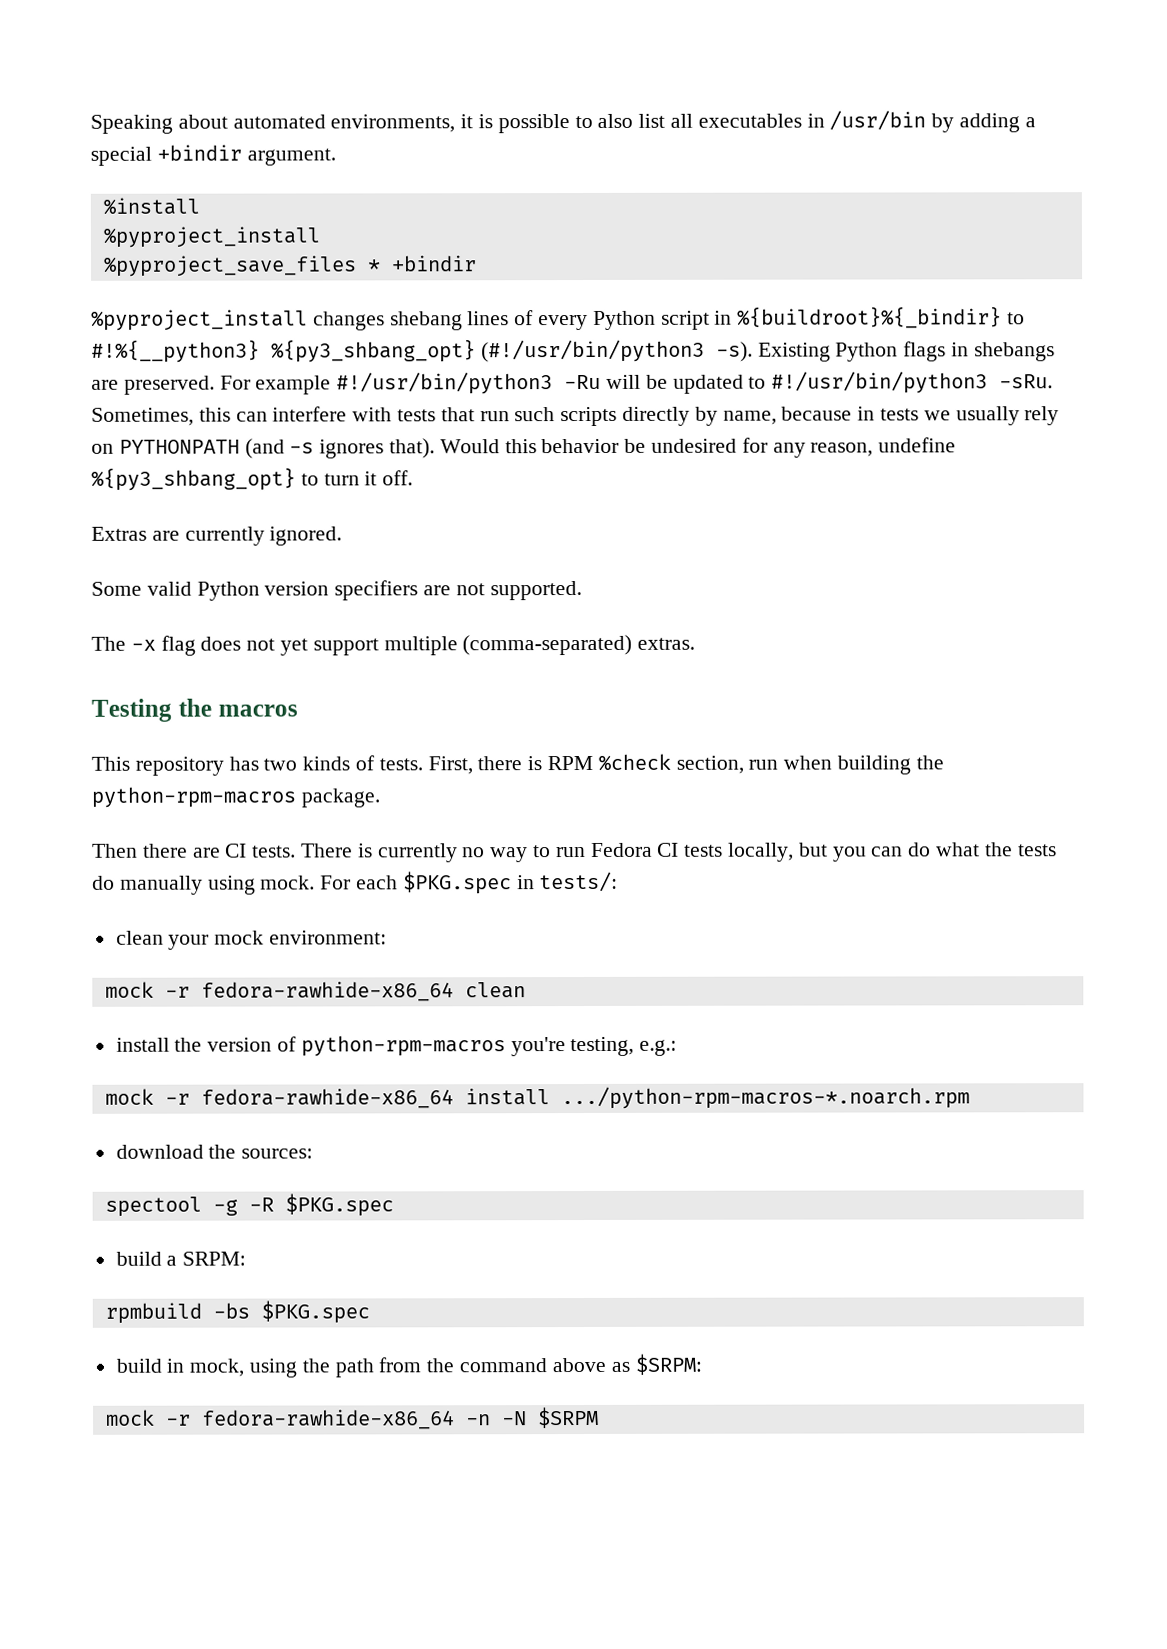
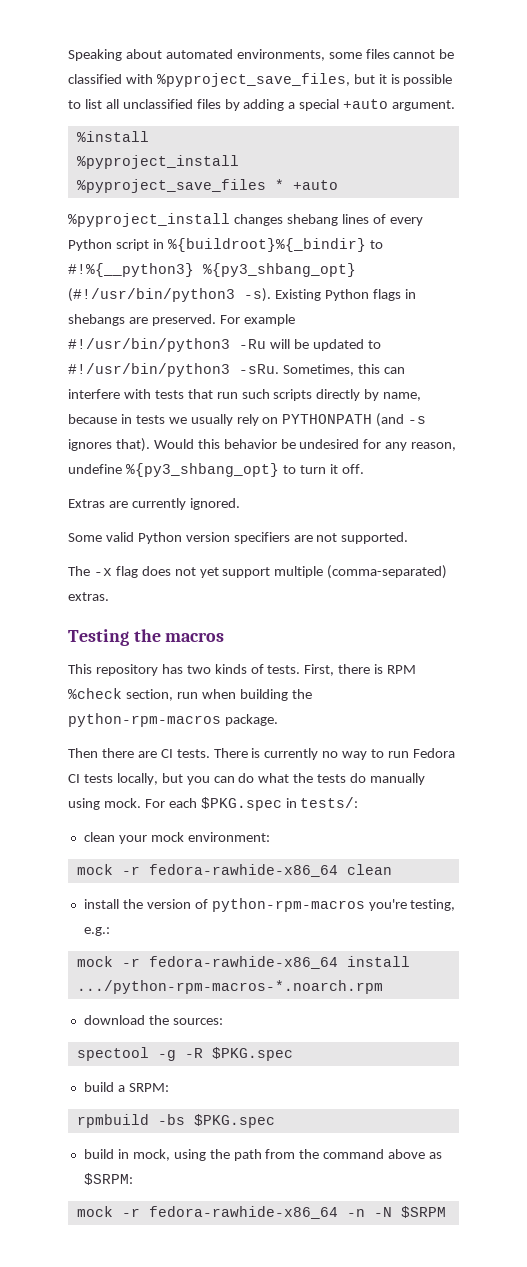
- Speaking about automated environments, it is possible to also list all executables in /usr/bin by adding a special +bindir argument.
+ Speaking about automated environments, some files cannot be classified with %pyproject_save_files, but it is possible to list all unclassified files by adding a special +auto argument.
- %pyproject_save_files * +bindir
+ %pyproject_save_files * +auto

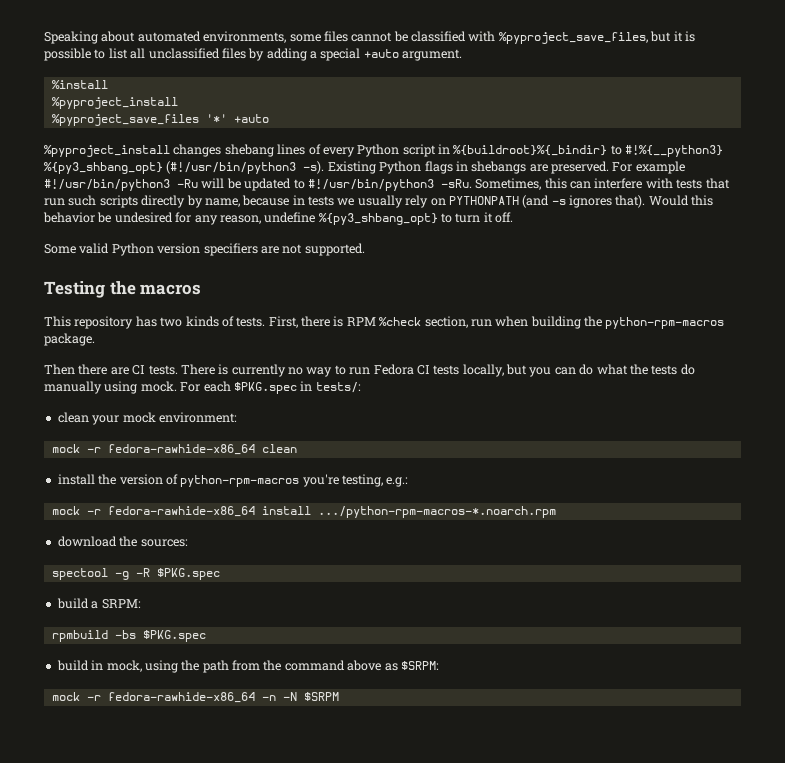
- %pyproject_save_files * +auto
+ %pyproject_save_files '*' +auto
- Extras are currently ignored.
- The -x flag does not yet support multiple (comma-separated) extras.

